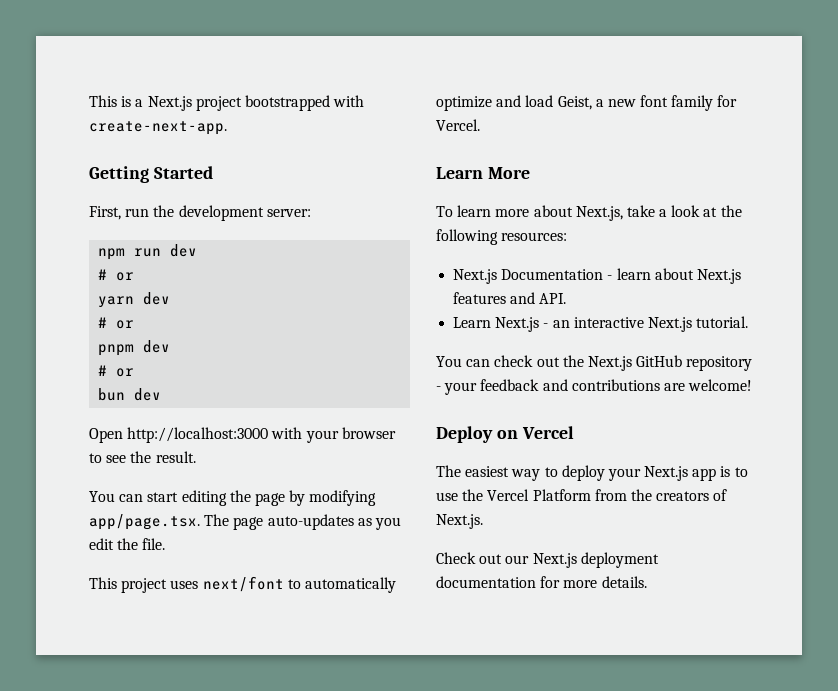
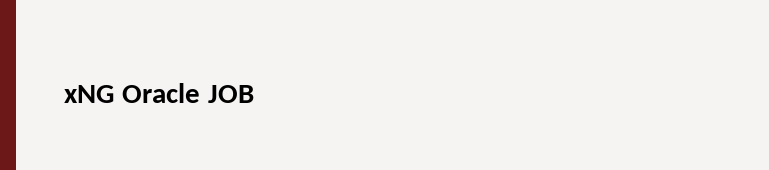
- This is a Next.js project bootstrapped with create-next-app.
- Getting Started
- First, run the development server:
- npm run dev
- # or
- yarn dev
- # or
- pnpm dev
- # or
- bun dev
- Open http://localhost:3000 with your browser to see the result.
- You can start editing the page by modifying app/page.tsx. The page auto-updates as you edit the file.
- This project uses next/font to automatically optimize and load Geist, a new font family for Vercel.
- Learn More
- To learn more about Next.js, take a look at the following resources:
- Next.js Documentation - learn about Next.js features and API.
- Learn Next.js - an interactive Next.js tutorial.
- You can check out the Next.js GitHub repository - your feedback and contributions are welcome!
- Deploy on Vercel
- The easiest way to deploy your Next.js app is to use the Vercel Platform from the creators of Next.js.
- Check out our Next.js deployment documentation for more details.
+ xNG Oracle JOB

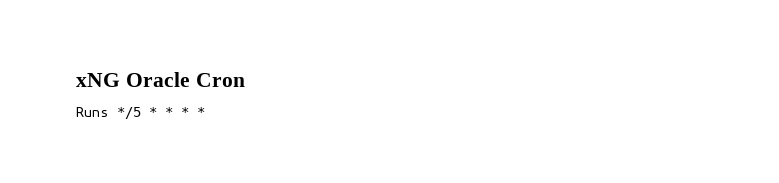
- xNG Oracle JOB
+ xNG Oracle Cron
+ Runs */5 * * * *

